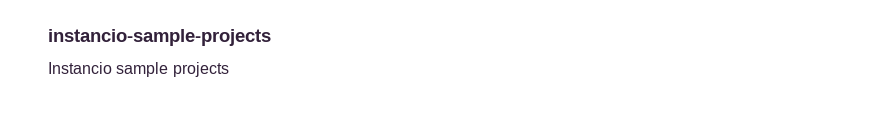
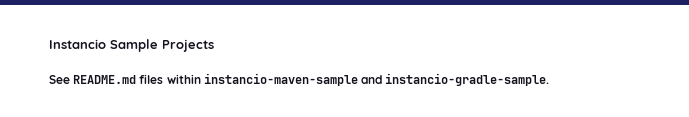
- instancio-sample-projects
- Instancio sample projects
+ Instancio Sample Projects
+ See README.md files within instancio-maven-sample and instancio-gradle-sample.

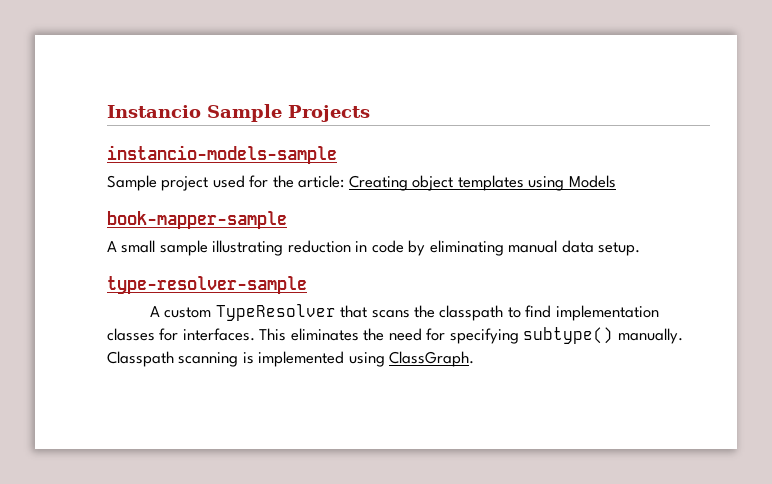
- See README.md files within instancio-maven-sample and instancio-gradle-sample.
+ instancio-models-sample
+ Sample project used for the article: Creating object templates using Models
+ book-mapper-sample
+ A small sample illustrating reduction in code by eliminating manual data setup.
+ type-resolver-sample
+ A custom TypeResolver that scans the classpath to find implementation classes for interfaces. This eliminates the need for specifying subtype() manually. Classpath scanning is implemented using ClassGraph.

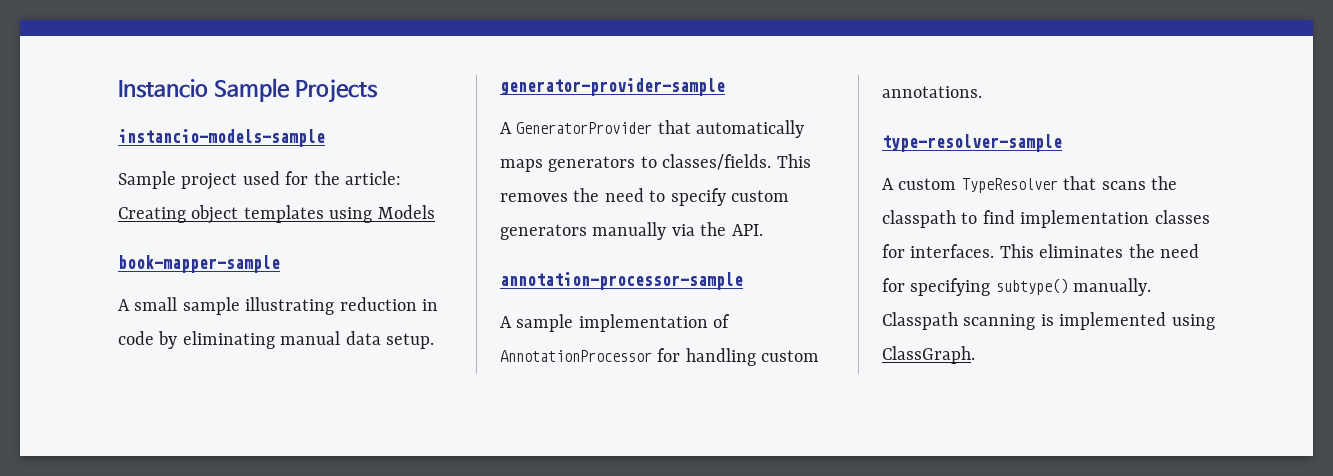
+ generator-provider-sample
+ A GeneratorProvider that automatically maps generators to classes/fields. This removes the need to specify custom generators manually via the API.
+ annotation-processor-sample
+ A sample implementation of AnnotationProcessor for handling custom annotations.

